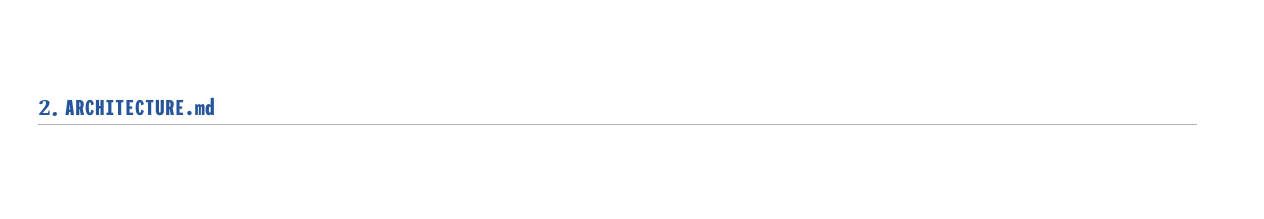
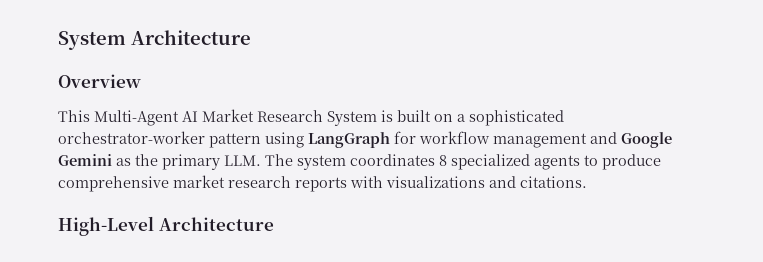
- 2. ARCHITECTURE.md
+ System Architecture
+ Overview
+ This Multi-Agent AI Market Research System is built on a sophisticated orchestrator-worker pattern using LangGraph for workflow management and Google Gemini as the primary LLM. The system coordinates 8 specialized agents to produce comprehensive market research reports with visualizations and citations.
+ High-Level Architecture

